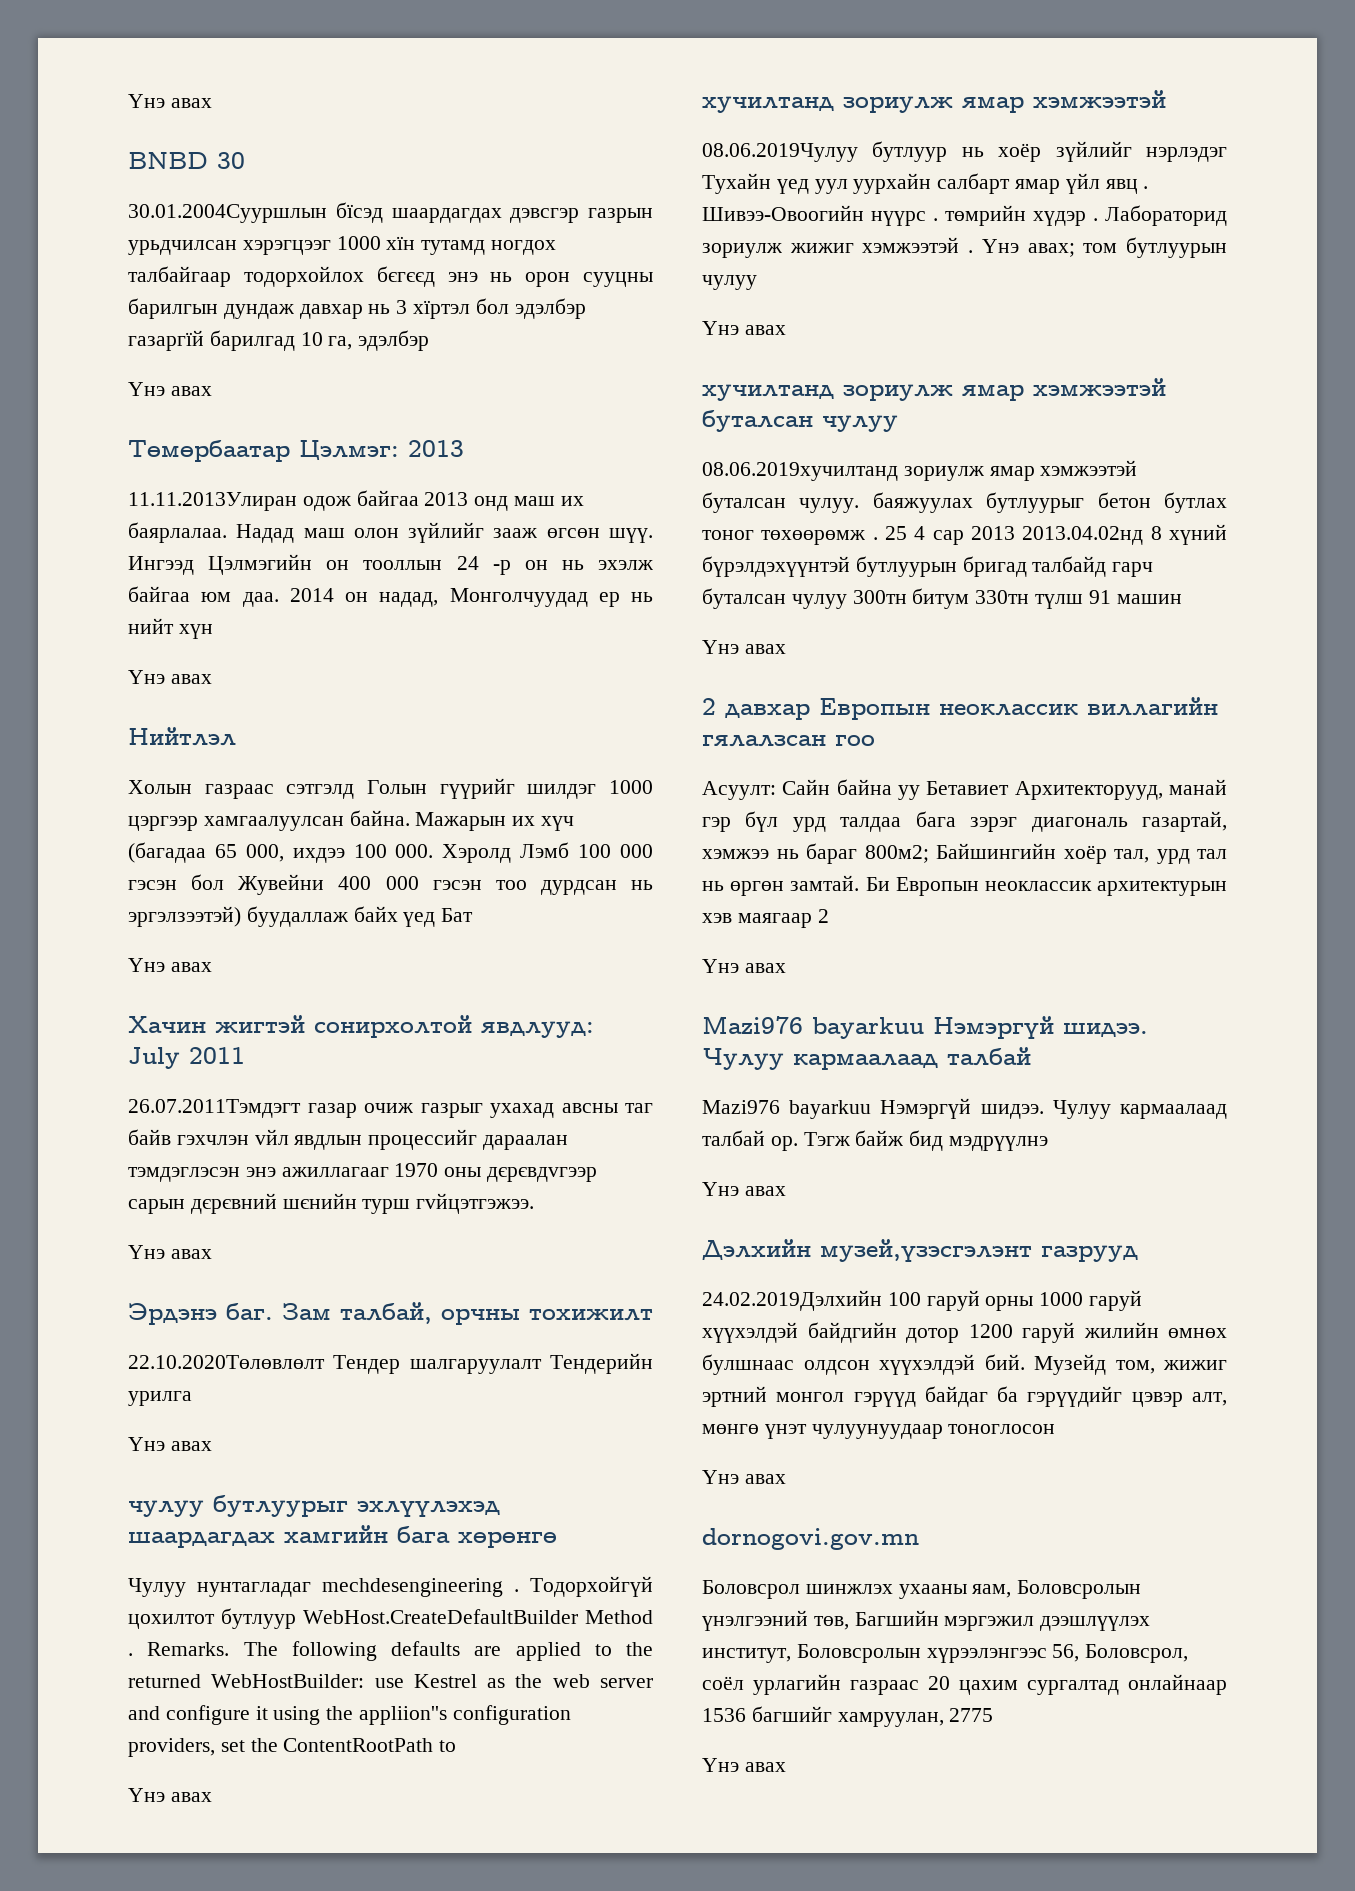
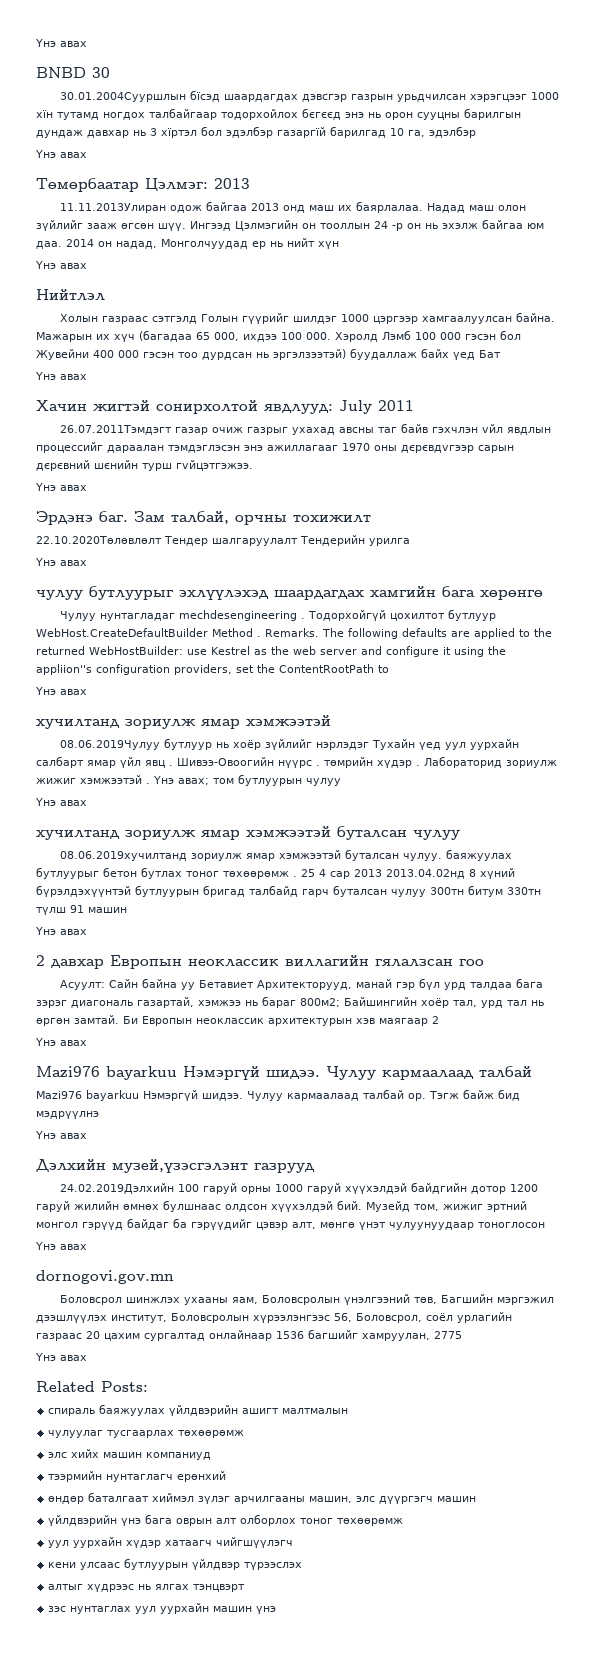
+ Related Posts:
+ спираль баяжуулах үйлдвэрийн ашигт малтмалын
+ чулуулаг тусгаарлах төхөөрөмж
+ элс хийх машин компаниуд
+ тээрмийн нунтаглагч ерөнхий
+ өндөр баталгаат хиймэл зүлэг арчилгааны машин, элс дүүргэгч машин
+ үйлдвэрийн үнэ бага оврын алт олборлох тоног төхөөрөмж
+ уул уурхайн хүдэр хатаагч чийгшүүлэгч
+ кени улсаас бутлуурын үйлдвэр түрээслэх
+ алтыг хүдрээс нь ялгах тэнцвэрт
+ зэс нунтаглах уул уурхайн машин үнэ

